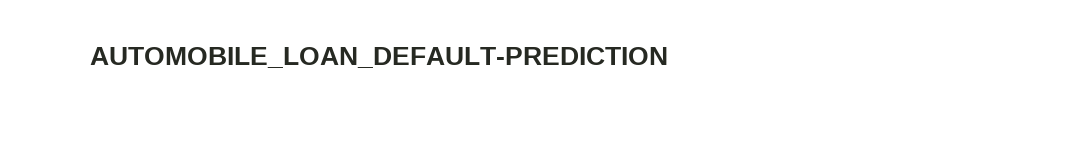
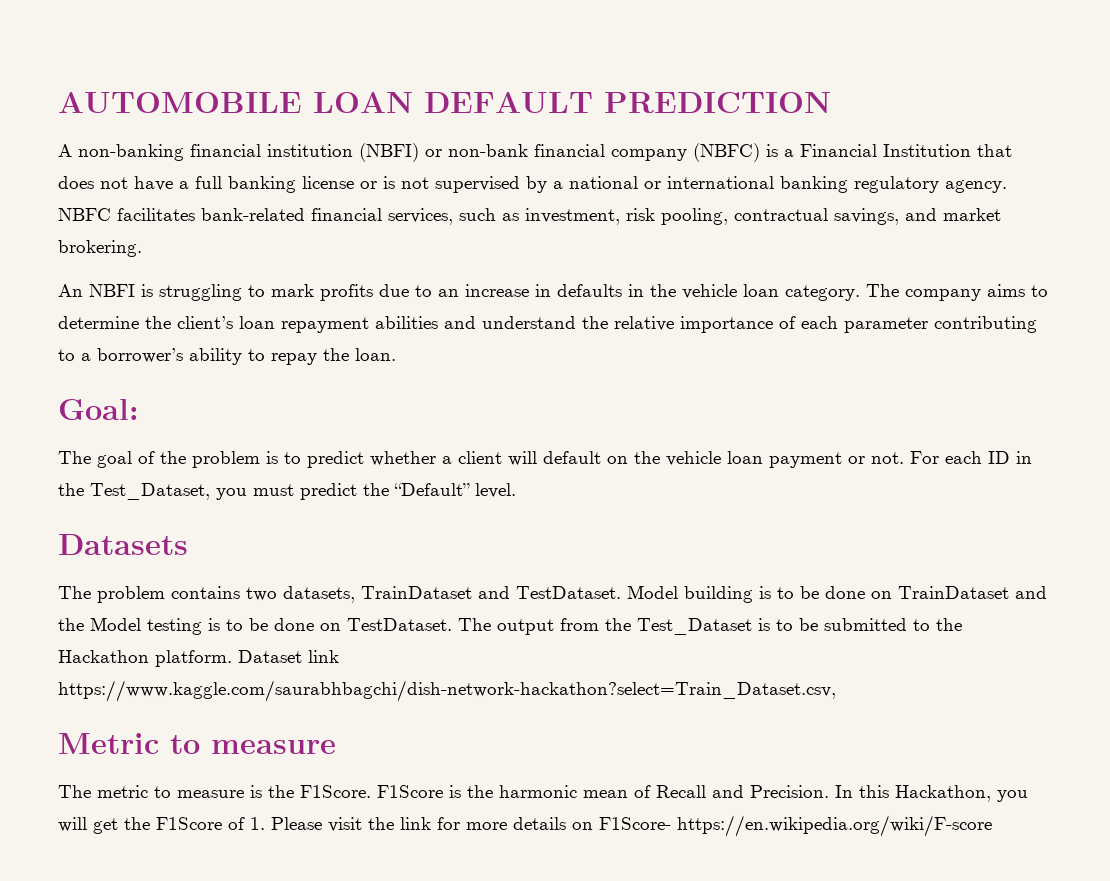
- AUTOMOBILE_LOAN_DEFAULT-PREDICTION
+ AUTOMOBILE LOAN DEFAULT PREDICTION
+ A non-banking financial institution (NBFI) or non-bank financial company (NBFC) is a Financial Institution that does not have a full banking license or is not supervised by a national or international banking regulatory agency. NBFC facilitates bank-related financial services, such as investment, risk pooling, contractual savings, and market brokering.
+ An NBFI is struggling to mark profits due to an increase in defaults in the vehicle loan category. The company aims to determine the client’s loan repayment abilities and understand the relative importance of each parameter contributing to a borrower’s ability to repay the loan.
+ Goal:
+ The goal of the problem is to predict whether a client will default on the vehicle loan payment or not. For each ID in the Test_Dataset, you must predict the “Default” level.
+ Datasets
+ The problem contains two datasets, TrainDataset and TestDataset. Model building is to be done on TrainDataset and the Model testing is to be done on TestDataset. The output from the Test_Dataset is to be submitted to the Hackathon platform. Dataset link https://www.kaggle.com/saurabhbagchi/dish-network-hackathon?select=Train_Dataset.csv,
+ Metric to measure
+ The metric to measure is the F1Score. F1Score is the harmonic mean of Recall and Precision. In this Hackathon, you will get the F1Score of 1. Please visit the link for more details on F1Score- https://en.wikipedia.org/wiki/F-score

